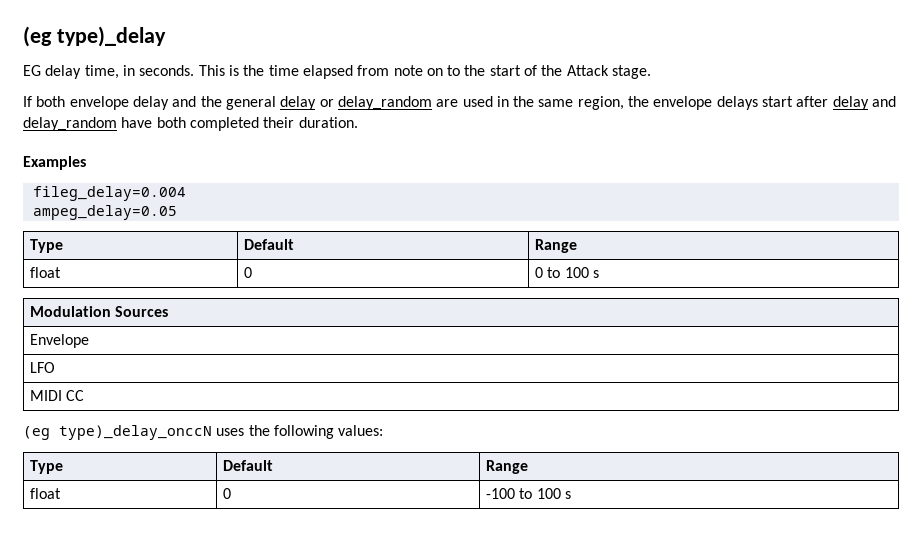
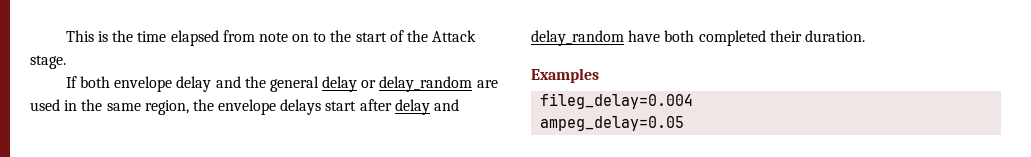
- (eg type)_delay
- EG delay time, in seconds.
  ampeg_delay=0.05
- Type | Default | Range
- float | 0 | 0 to 100 s
- Modulation Sources
- Envelope
- LFO
- MIDI CC
- (eg type)_delay_onccN uses the following values:
- Type | Default | Range
- float | 0 | -100 to 100 s

